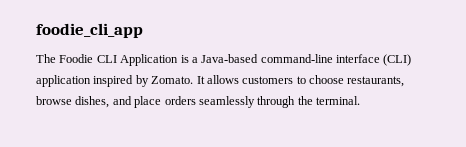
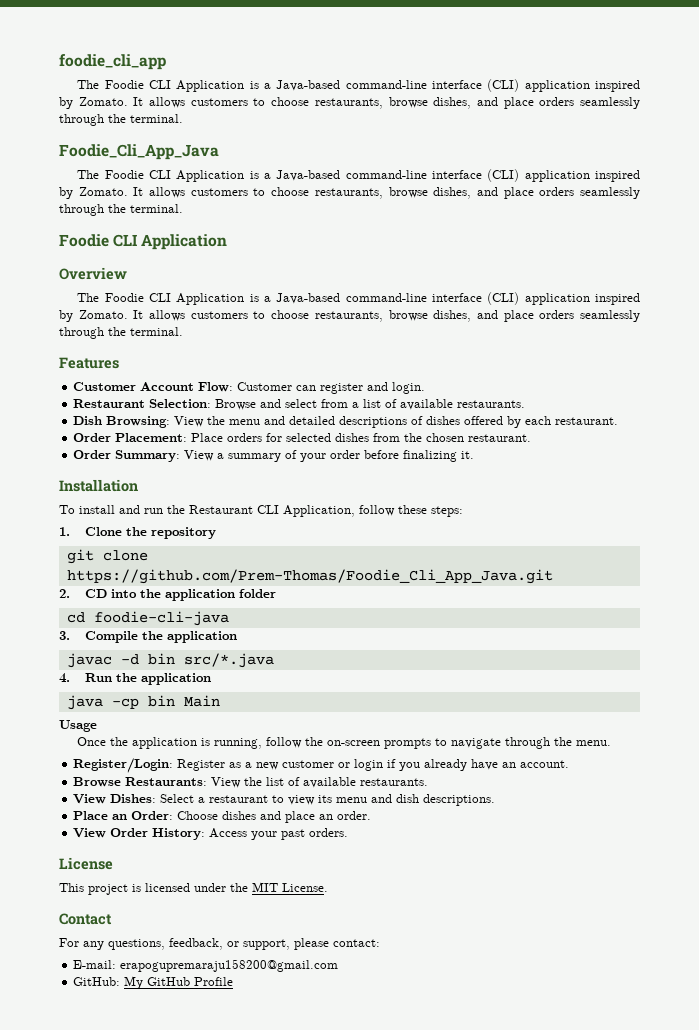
+ Foodie_Cli_App_Java
+ The Foodie CLI Application is a Java-based command-line interface (CLI) application inspired by Zomato. It allows customers to choose restaurants, browse dishes, and place orders seamlessly through the terminal.
+ Foodie CLI Application
+ Overview
+ The Foodie CLI Application is a Java-based command-line interface (CLI) application inspired by Zomato. It allows customers to choose restaurants, browse dishes, and place orders seamlessly through the terminal.
+ Features
+ Customer Account Flow: Customer can register and login.
+ Restaurant Selection: Browse and select from a list of available restaurants.
+ Dish Browsing: View the menu and detailed descriptions of dishes offered by each restaurant.
+ Order Placement: Place orders for selected dishes from the chosen restaurant.
+ Order Summary: View a summary of your order before finalizing it.
+ Installation
+ To install and run the Restaurant CLI Application, follow these steps:
+ 1. Clone the repository
+ git clone https://github.com/Prem-Thomas/Foodie_Cli_App_Java.git
+ 2. CD into the application folder
+ cd foodie-cli-java
+ 3. Compile the application
+ javac -d bin src/*.java
+ 4. Run the application
+ java -cp bin Main
+ Usage
+ Once the application is running, follow the on-screen prompts to navigate through the menu.
+ Register/Login: Register as a new customer or login if you already have an account.
+ Browse Restaurants: View the list of available restaurants.
+ View Dishes: Select a restaurant to view its menu and dish descriptions.
+ Place an Order: Choose dishes and place an order.
+ View Order History: Access your past orders.
+ License
+ This project is licensed under the MIT License.
+ Contact
+ For any questions, feedback, or support, please contact:
+ E-mail: erapogupremaraju158200@gmail.com
+ GitHub: My GitHub Profile

